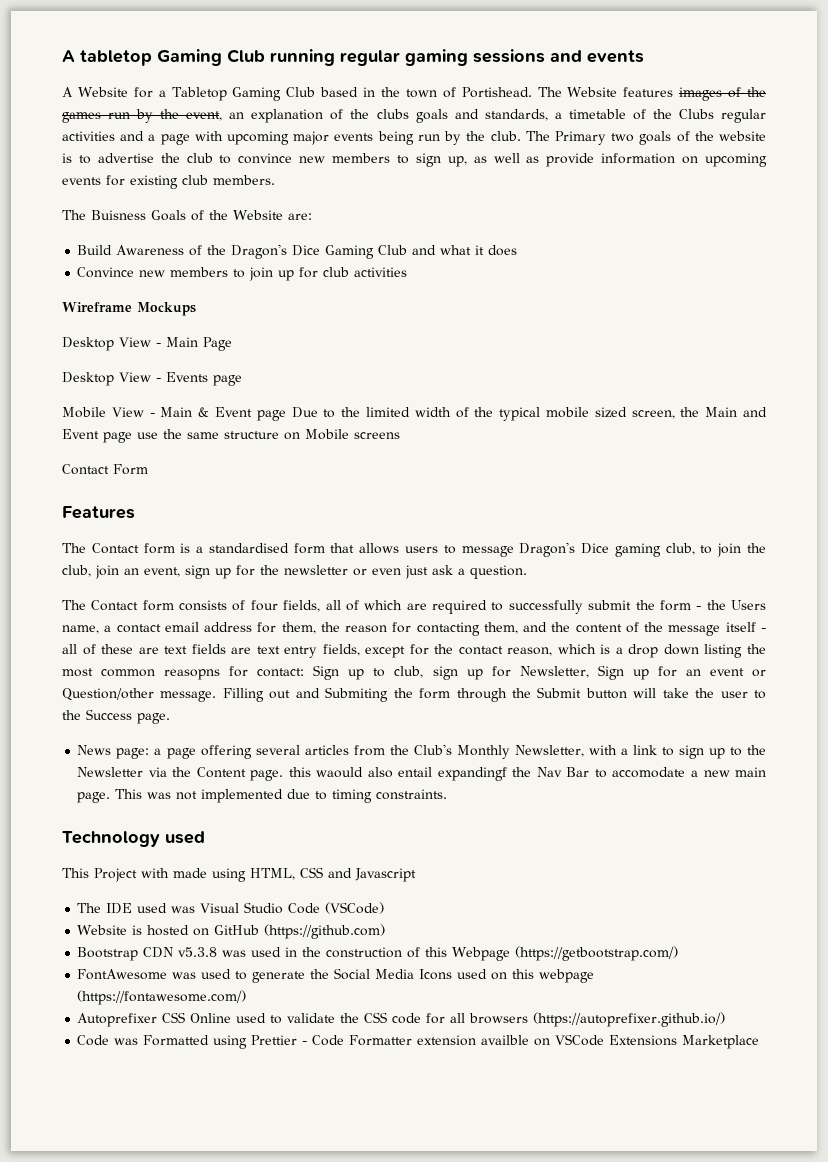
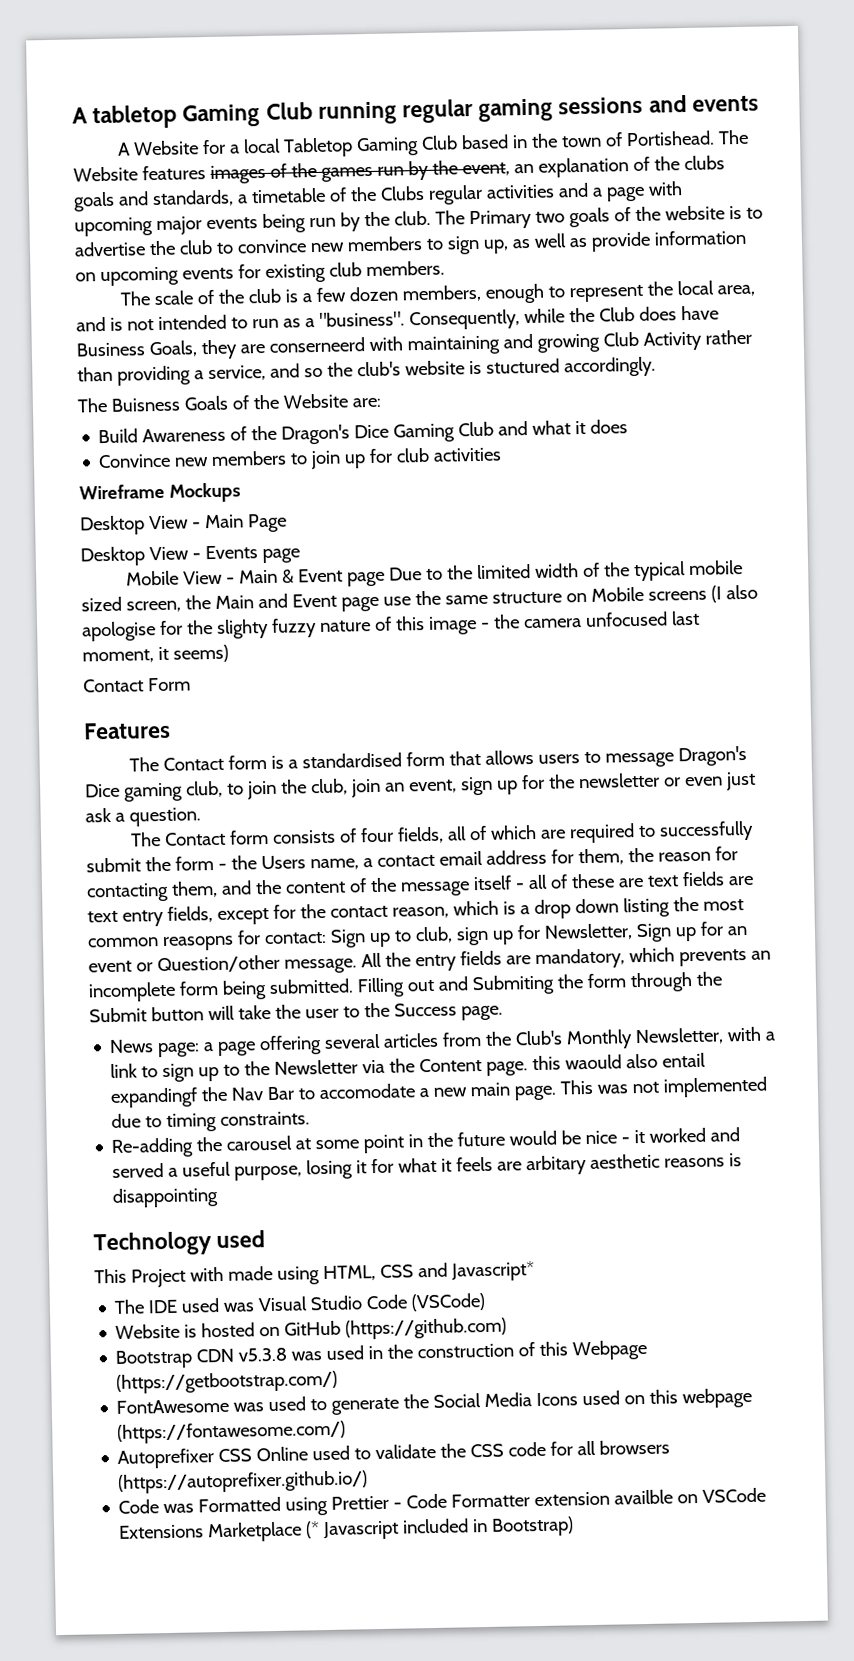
- A Website for a Tabletop Gaming Club based in the town of Portishead.
+ A Website for a local Tabletop Gaming Club based in the town of Portishead.
+ The scale of the club is a few dozen members, enough to represent the local area, and is not intended to run as a "business". Consequently, while the Club does have Business Goals, they are conserneerd with maintaining and growing Club Activity rather than providing a service, and so the club's website is stuctured accordingly.
- Mobile View - Main & Event page Due to the limited width of the typical mobile sized screen, the Main and Event page use the same structure on Mobile screens
+ Mobile View - Main & Event page Due to the limited width of the typical mobile sized screen, the Main and Event page use the same structure on Mobile screens (I also apologise for the slighty fuzzy nature of this image - the camera unfocused last moment, it seems)
+ All the entry fields are mandatory, which prevents an incomplete form being submitted.
+ Re-adding the carousel at some point in the future would be nice - it worked and served a useful purpose, losing it for what it feels are arbitary aesthetic reasons is disappointing
- This Project with made using HTML, CSS and Javascript
+ This Project with made using HTML, CSS and Javascript*
- Code was Formatted using Prettier - Code Formatter extension availble on VSCode Extensions Marketplace
+ Code was Formatted using Prettier - Code Formatter extension availble on VSCode Extensions Marketplace (* Javascript included in Bootstrap)

